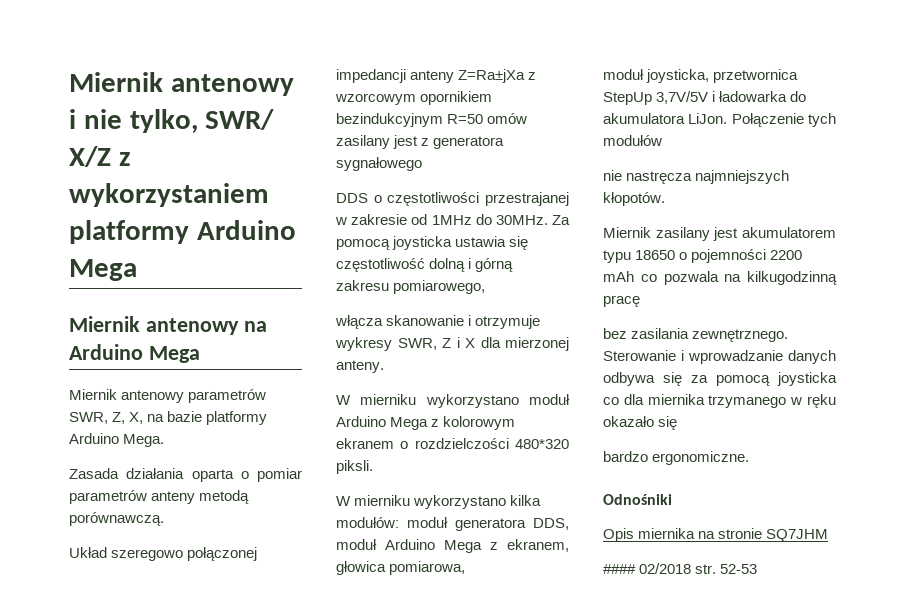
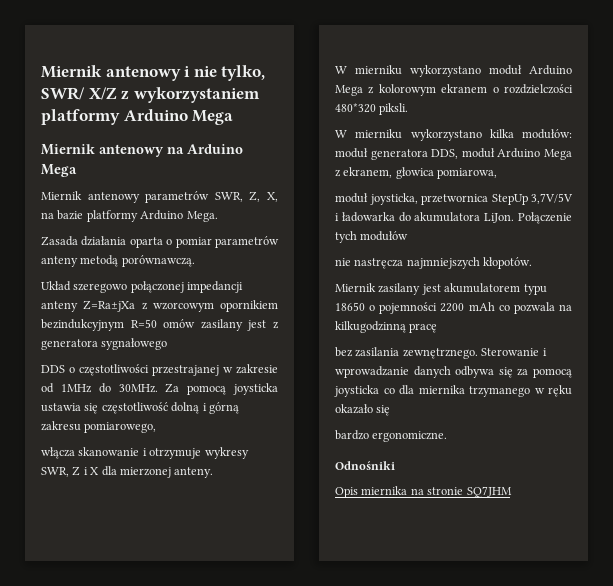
- #### 02/2018 str. 52-53

